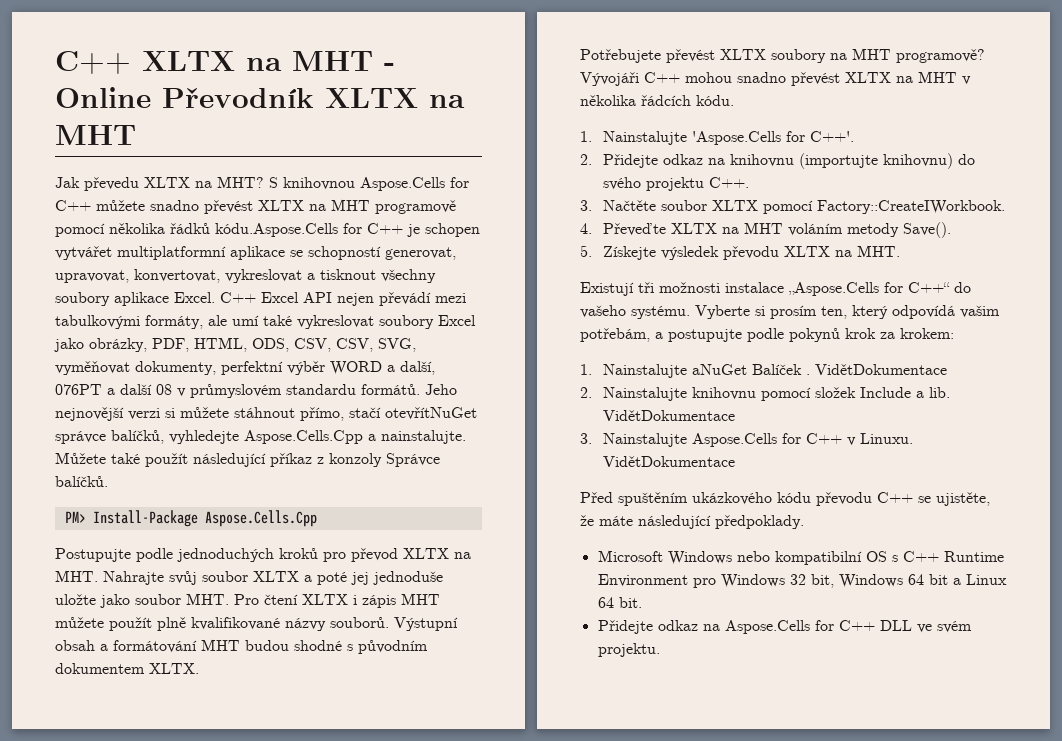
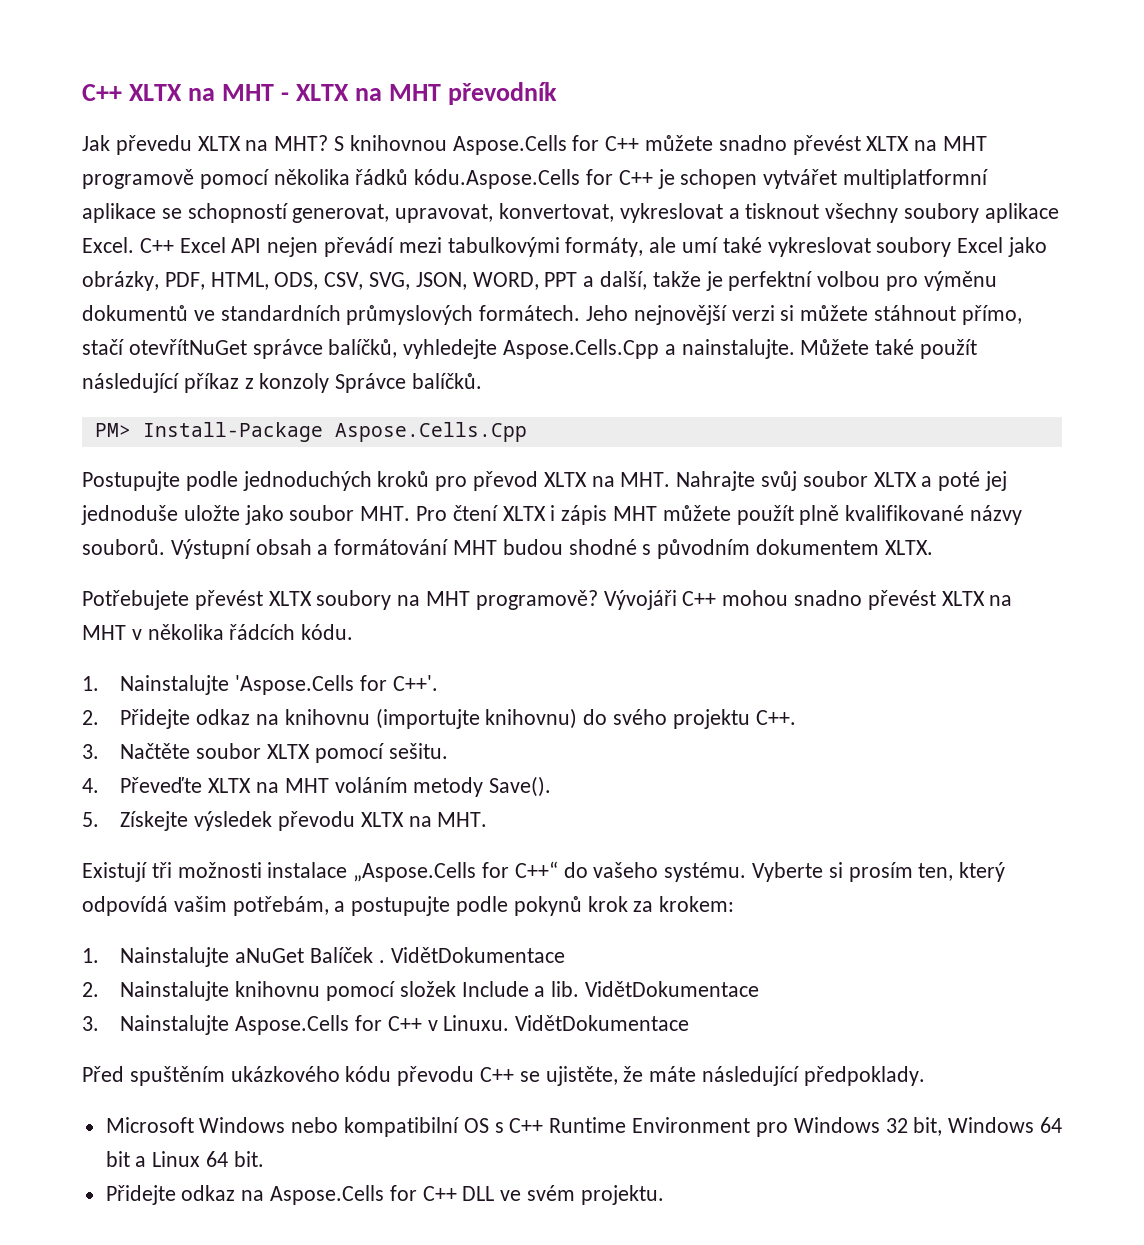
- C++ XLTX na MHT - Online Převodník XLTX na MHT
+ C++ XLTX na MHT - XLTX na MHT převodník
- C++ Excel API nejen převádí mezi tabulkovými formáty, ale umí také vykreslovat soubory Excel jako obrázky, PDF, HTML, ODS, CSV, CSV, SVG, vyměňovat dokumenty, perfektní výběr WORD a další, 076PT a další 08 v průmyslovém standardu formátů.
+ C++ Excel API nejen převádí mezi tabulkovými formáty, ale umí také vykreslovat soubory Excel jako obrázky, PDF, HTML, ODS, CSV, SVG, JSON, WORD, PPT a další, takže je perfektní volbou pro výměnu dokumentů ve standardních průmyslových formátech.
- 3. Načtěte soubor XLTX pomocí Factory::CreateIWorkbook.
+ 3. Načtěte soubor XLTX pomocí sešitu.

